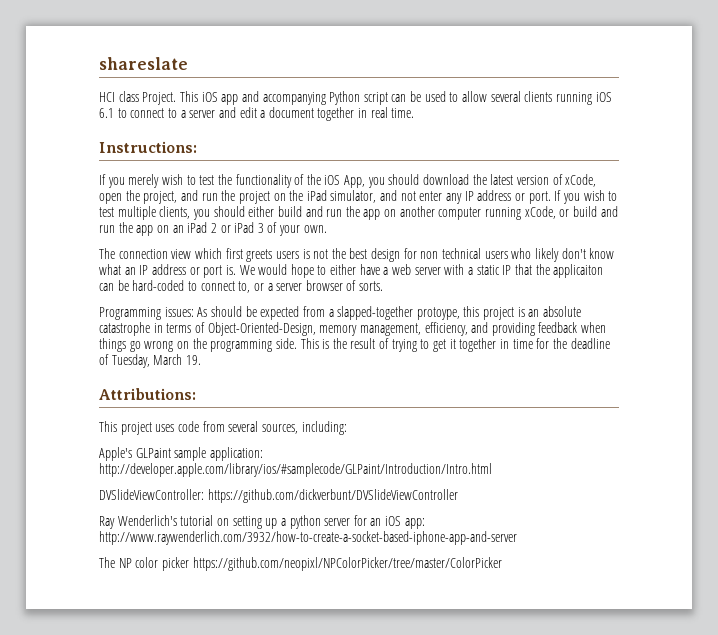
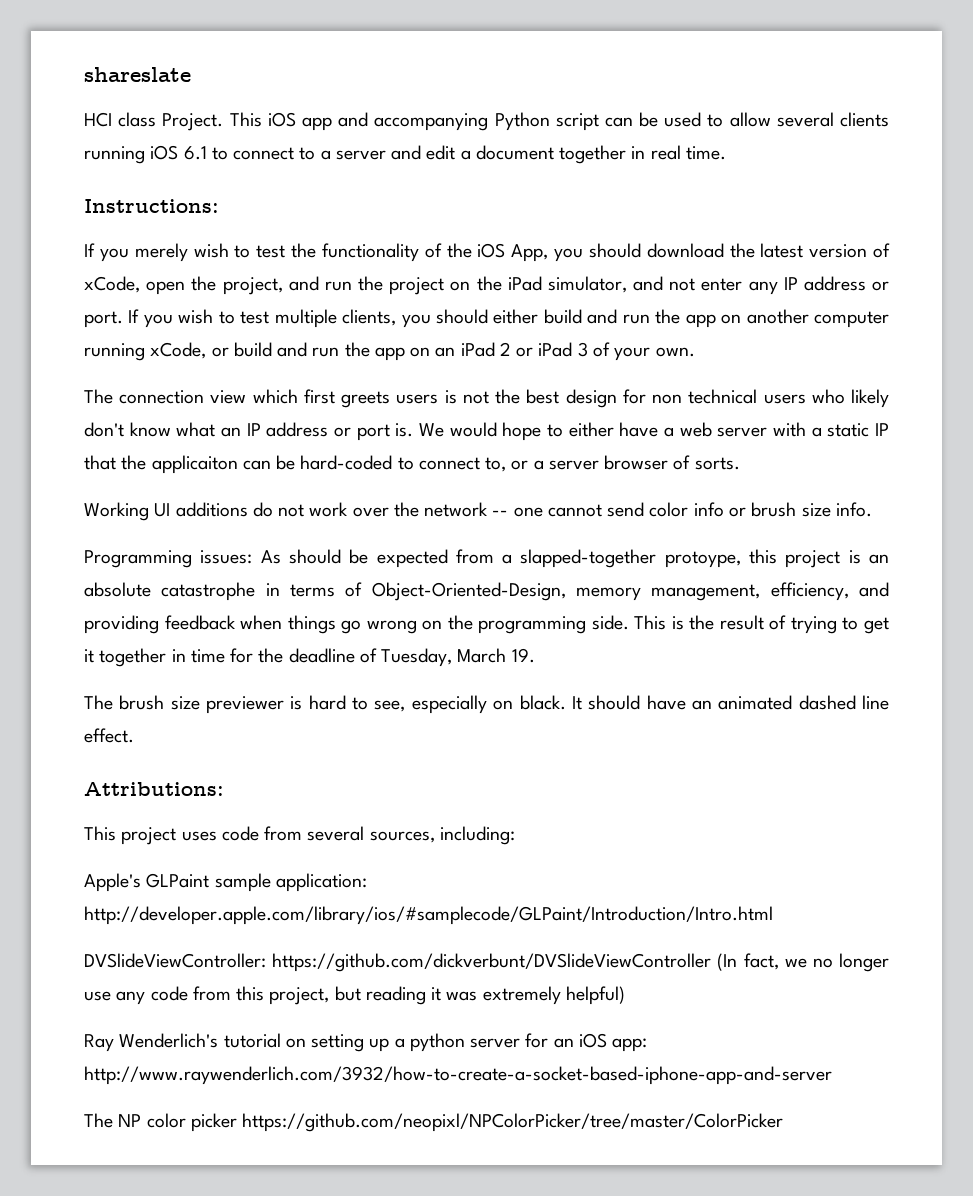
+ Working UI additions do not work over the network -- one cannot send color info or brush size info.
+ The brush size previewer is hard to see, especially on black. It should have an animated dashed line effect.
- DVSlideViewController: https://github.com/dickverbunt/DVSlideViewController
+ DVSlideViewController: https://github.com/dickverbunt/DVSlideViewController (In fact, we no longer use any code from this project, but reading it was extremely helpful)

